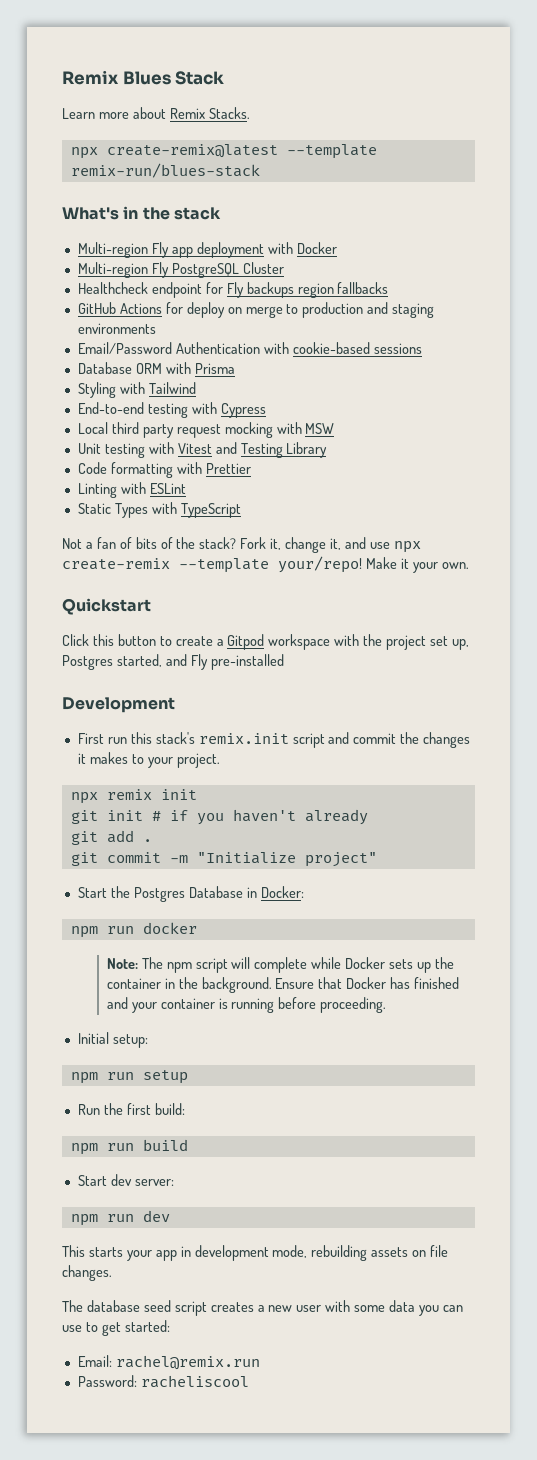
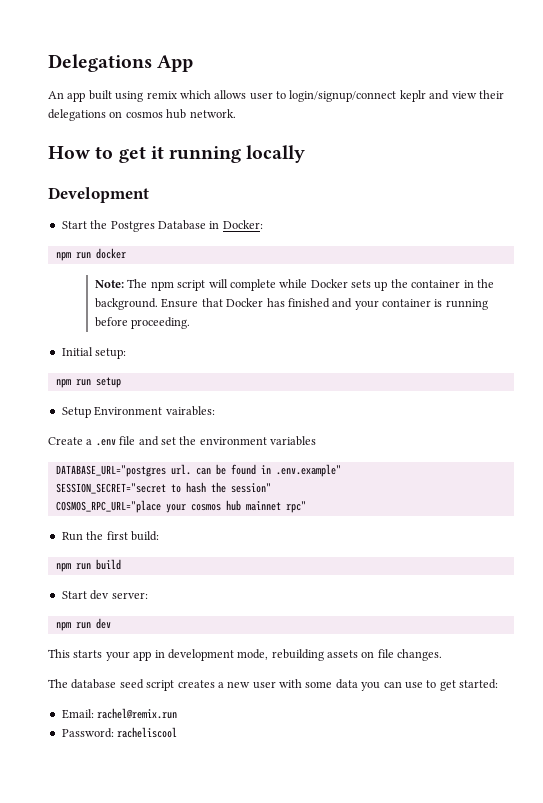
- Remix Blues Stack
- Learn more about Remix Stacks.
- npx create-remix@latest --template remix-run/blues-stack
- What's in the stack
- Multi-region Fly app deployment with Docker
- Multi-region Fly PostgreSQL Cluster
- Healthcheck endpoint for Fly backups region fallbacks
- GitHub Actions for deploy on merge to production and staging environments
- Email/Password Authentication with cookie-based sessions
- Database ORM with Prisma
- Styling with Tailwind
- End-to-end testing with Cypress
- Local third party request mocking with MSW
- Unit testing with Vitest and Testing Library
- Code formatting with Prettier
- Linting with ESLint
- Static Types with TypeScript
- Not a fan of bits of the stack? Fork it, change it, and use npx create-remix --template your/repo! Make it your own.
- Quickstart
- Click this button to create a Gitpod workspace with the project set up, Postgres started, and Fly pre-installed
+ Delegations App
+ An app built using remix which allows user to login/signup/connect keplr and view their delegations on cosmos hub network.
+ How to get it running locally
  Development
- First run this stack's remix.init script and commit the changes it makes to your project.
- npx remix init
- git init # if you haven't already
- git add .
- git commit -m "Initialize project"
+ Setup Environment vairables:
+ Create a .env file and set the environment variables
+ DATABASE_URL="postgres url. can be found in .env.example"
+ SESSION_SECRET="secret to hash the session"
+ COSMOS_RPC_URL="place your cosmos hub mainnet rpc"

